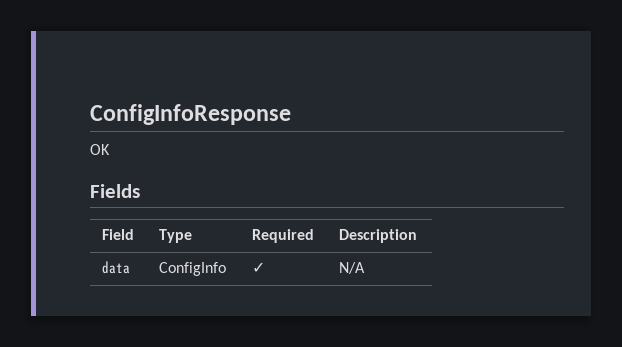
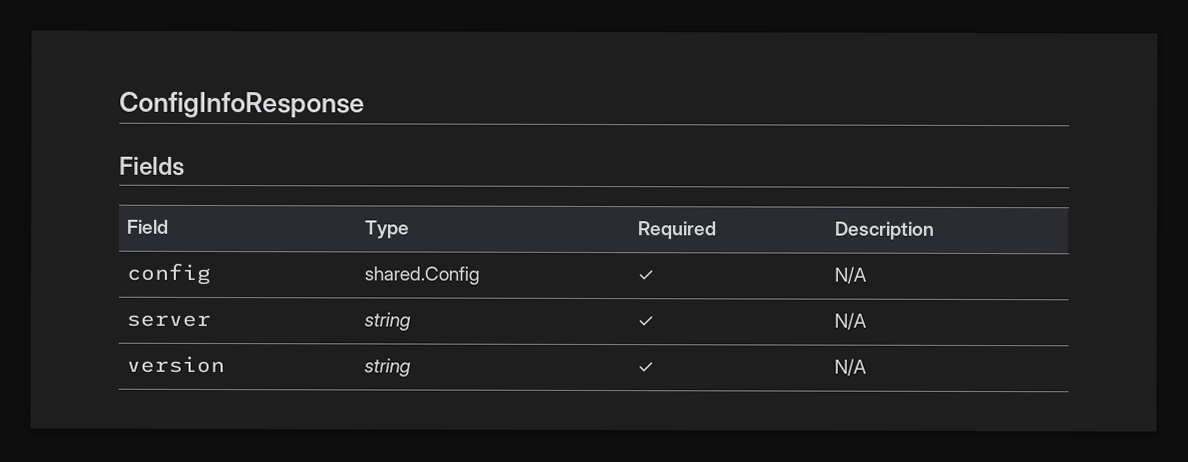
- OK
- data | ConfigInfo | ✓ | N/A
+ config | shared.Config | ✓ | N/A
+ server | string | ✓ | N/A
+ version | string | ✓ | N/A

